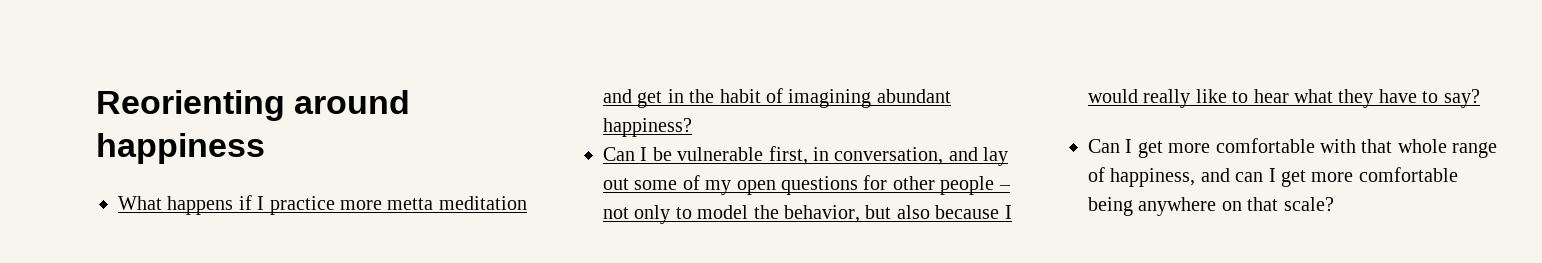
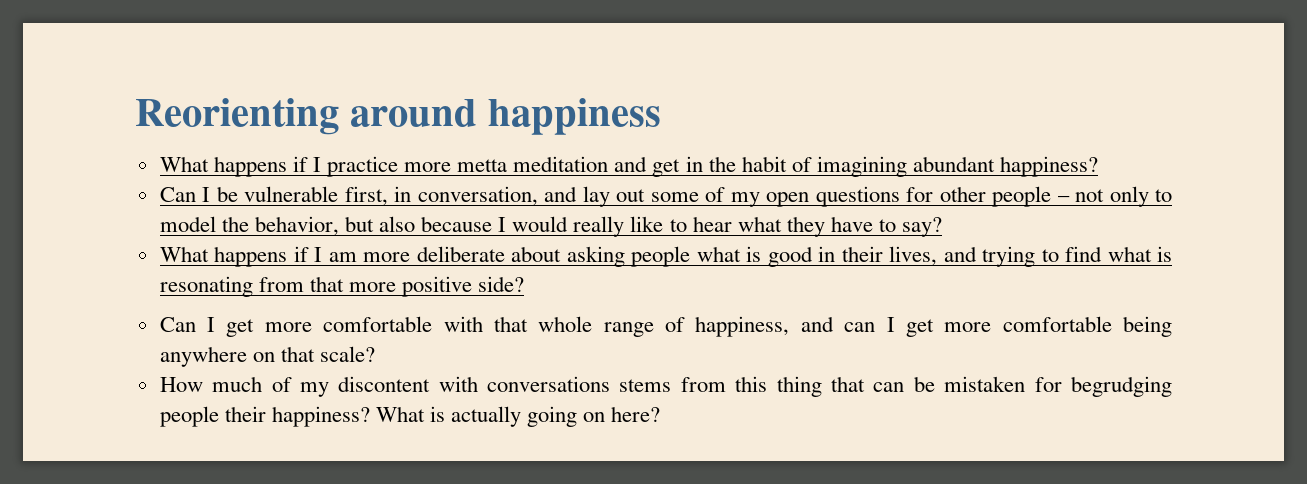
+ What happens if I am more deliberate about asking people what is good in their lives, and trying to find what is resonating from that more positive side?
+ How much of my discontent with conversations stems from this thing that can be mistaken for begrudging people their happiness? What is actually going on here?

